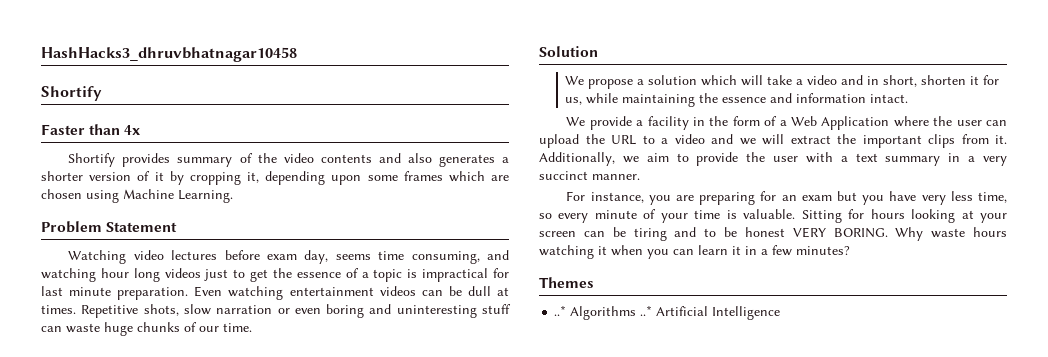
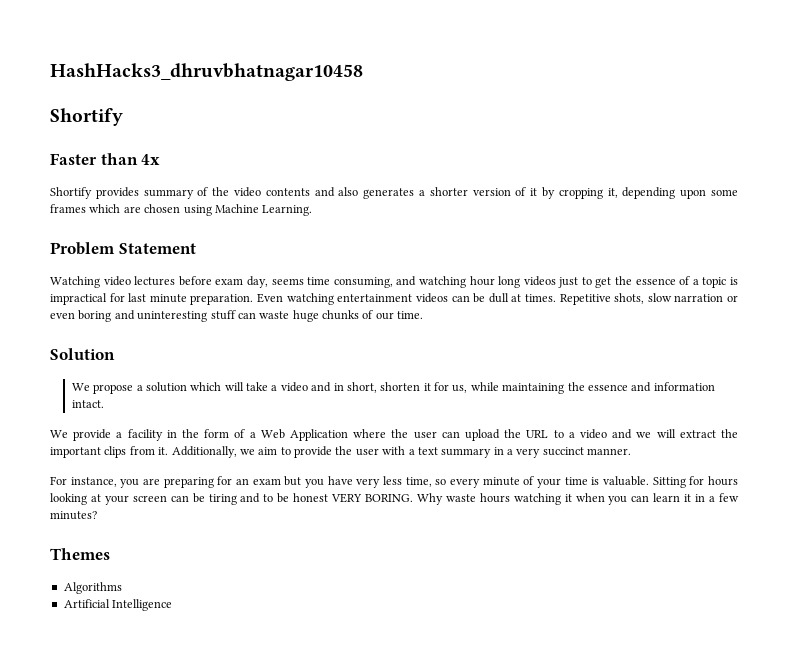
- ..* Algorithms ..* Artificial Intelligence
+ Algorithms
+ Artificial Intelligence

